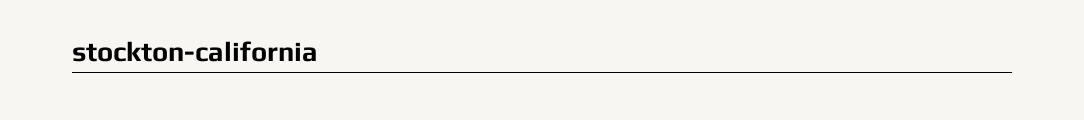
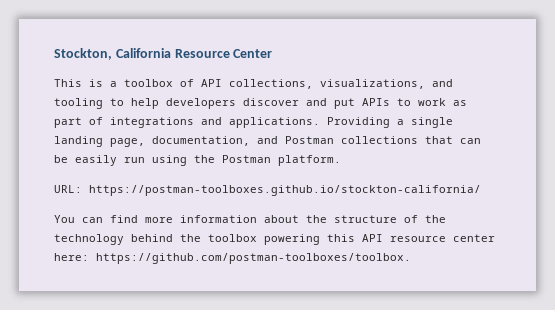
- stockton-california
+ Stockton, California Resource Center
+ This is a toolbox of API collections, visualizations, and tooling to help developers discover and put APIs to work as part of integrations and applications. Providing a single landing page, documentation, and Postman collections that can be easily run using the Postman platform.
+ URL: https://postman-toolboxes.github.io/stockton-california/
+ You can find more information about the structure of the technology behind the toolbox powering this API resource center here: https://github.com/postman-toolboxes/toolbox.

